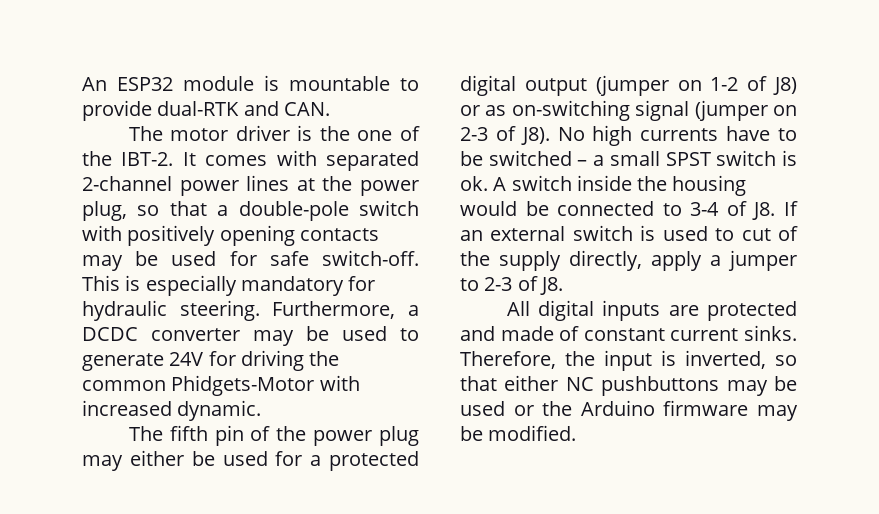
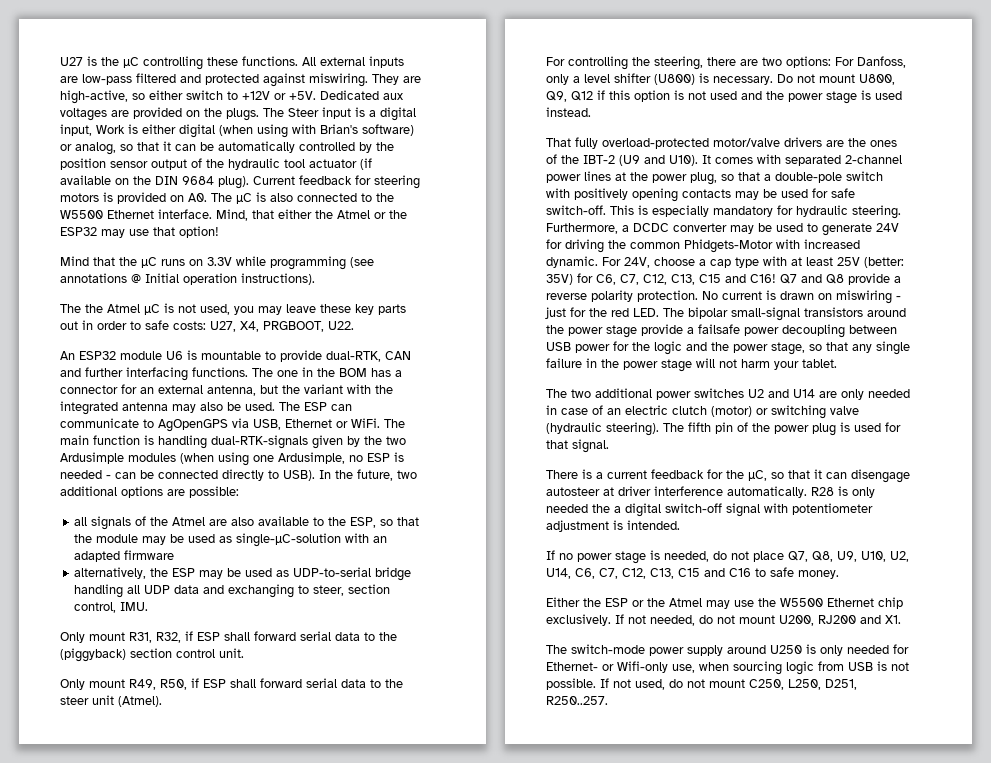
+ U27 is the µC controlling these functions. All external inputs are low-pass filtered and protected against miswiring. They are high-active, so either switch to +12V or +5V. Dedicated aux voltages are provided on the plugs. The Steer input is a digital input, Work is either digital (when using with Brian's software) or analog, so that it can be automatically controlled by the position sensor output of the hydraulic tool actuator (if available on the DIN 9684 plug). Current feedback for steering motors is provided on A0. The µC is also connected to the W5500 Ethernet interface. Mind, that either the Atmel or the ESP32 may use that option!
+ Mind that the µC runs on 3.3V while programming (see annotations @ Initial operation instructions).
+ The the Atmel µC is not used, you may leave these key parts out in order to safe costs: U27, X4, PRGBOOT, U22.
- An ESP32 module is mountable to provide dual-RTK and CAN.
- The motor driver is the one of the IBT-2.
+ An ESP32 module U6 is mountable to provide dual-RTK, CAN and further interfacing functions. The one in the BOM has a connector for an external antenna, but the variant with the integrated antenna may also be used. The ESP can communicate to AgOpenGPS via USB, Ethernet or WiFi. The main function is handling dual-RTK-signals given by the two Ardusimple modules (when using one Ardusimple, no ESP is needed - can be connected directly to USB). In the future, two additional options are possible:
+ all signals of the Atmel are also available to the ESP, so that the module may be used as single-µC-solution with an adapted firmware
+ alternatively, the ESP may be used as UDP-to-serial bridge handling all UDP data and exchanging to steer, section control, IMU.
+ Only mount R31, R32, if ESP shall forward serial data to the (piggyback) section control unit.
+ Only mount R49, R50, if ESP shall forward serial data to the steer unit (Atmel).
+ For controlling the steering, there are two options: For Danfoss, only a level shifter (U800) is necessary. Do not mount U800, Q9, Q12 if this option is not used and the power stage is used instead.
+ That fully overload-protected motor/valve drivers are the ones of the IBT-2 (U9 and U10).
- Furthermore, a DCDC converter may be used to generate 24V for driving the common Phidgets-Motor with increased dynamic.
- The fifth pin of the power plug may either be used for a protected digital output (jumper on 1-2 of J8) or as on-switching signal (jumper on 2-3 of J8). No high currents have to be switched – a small SPST switch is ok. A switch inside the housing would be connected to 3-4 of J8. If an external switch is used to cut of the supply directly, apply a jumper to 2-3 of J8.
- All digital inputs are protected and made of constant current sinks. Therefore, the input is inverted, so that either NC pushbuttons may be used or the Arduino firmware may be modified.
+ Furthermore, a DCDC converter may be used to generate 24V for driving the common Phidgets-Motor with increased dynamic. For 24V, choose a cap type with at least 25V (better: 35V) for C6, C7, C12, C13, C15 and C16! Q7 and Q8 provide a reverse polarity protection. No current is drawn on miswiring - just for the red LED. The bipolar small-signal transistors around the power stage provide a failsafe power decoupling between USB power for the logic and the power stage, so that any single failure in the power stage will not harm your tablet.
+ The two additional power switches U2 and U14 are only needed in case of an electric clutch (motor) or switching valve (hydraulic steering). The fifth pin of the power plug is used for that signal.
+ There is a current feedback for the µC, so that it can disengage autosteer at driver interference automatically. R28 is only needed the a digital switch-off signal with potentiometer adjustment is intended.
+ If no power stage is needed, do not place Q7, Q8, U9, U10, U2, U14, C6, C7, C12, C13, C15 and C16 to safe money.
+ Either the ESP or the Atmel may use the W5500 Ethernet chip exclusively. If not needed, do not mount U200, RJ200 and X1.
+ The switch-mode power supply around U250 is only needed for Ethernet- or Wifi-only use, when sourcing logic from USB is not possible. If not used, do not mount C250, L250, D251, R250..257.

